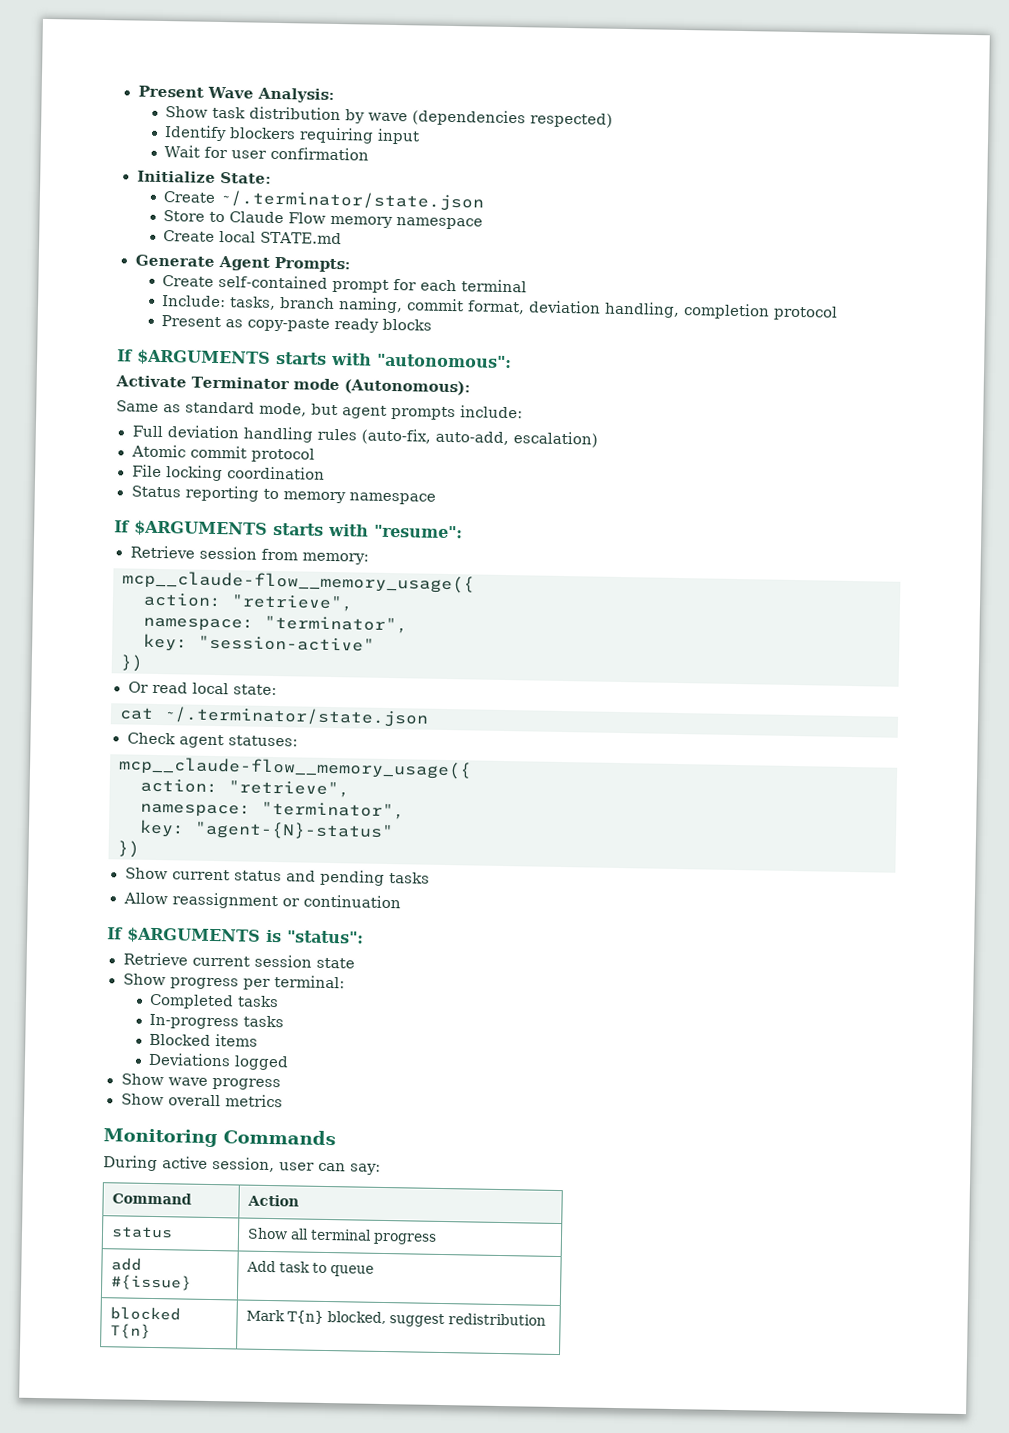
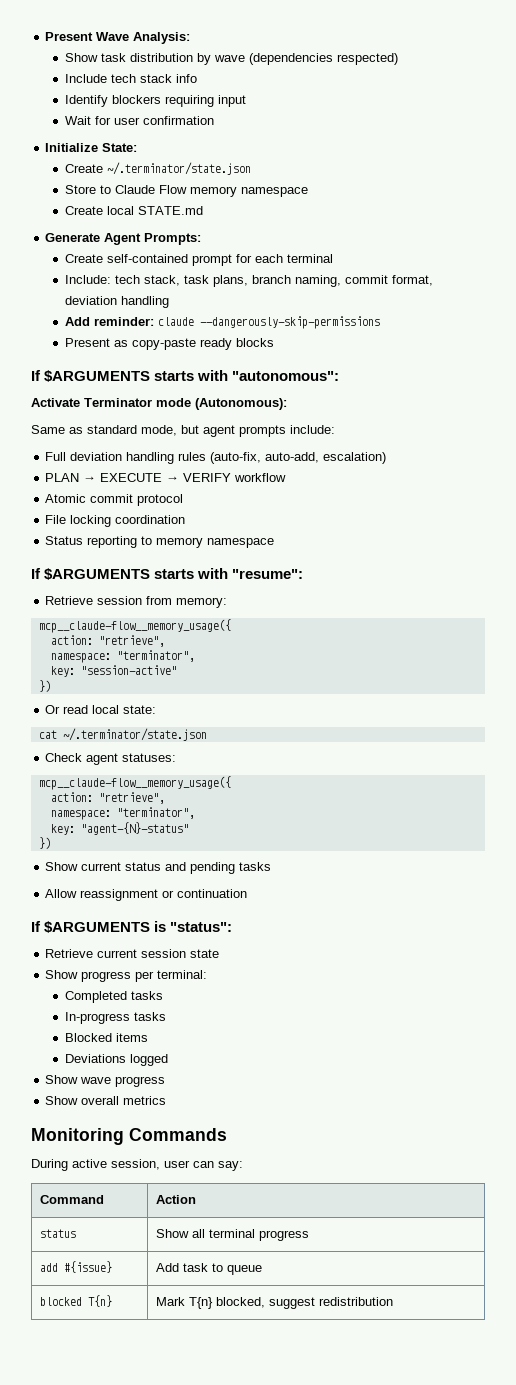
+ Include tech stack info
- Include: tasks, branch naming, commit format, deviation handling, completion protocol
+ Include: tech stack, task plans, branch naming, commit format, deviation handling
+ Add reminder: claude --dangerously-skip-permissions
+ PLAN → EXECUTE → VERIFY workflow

